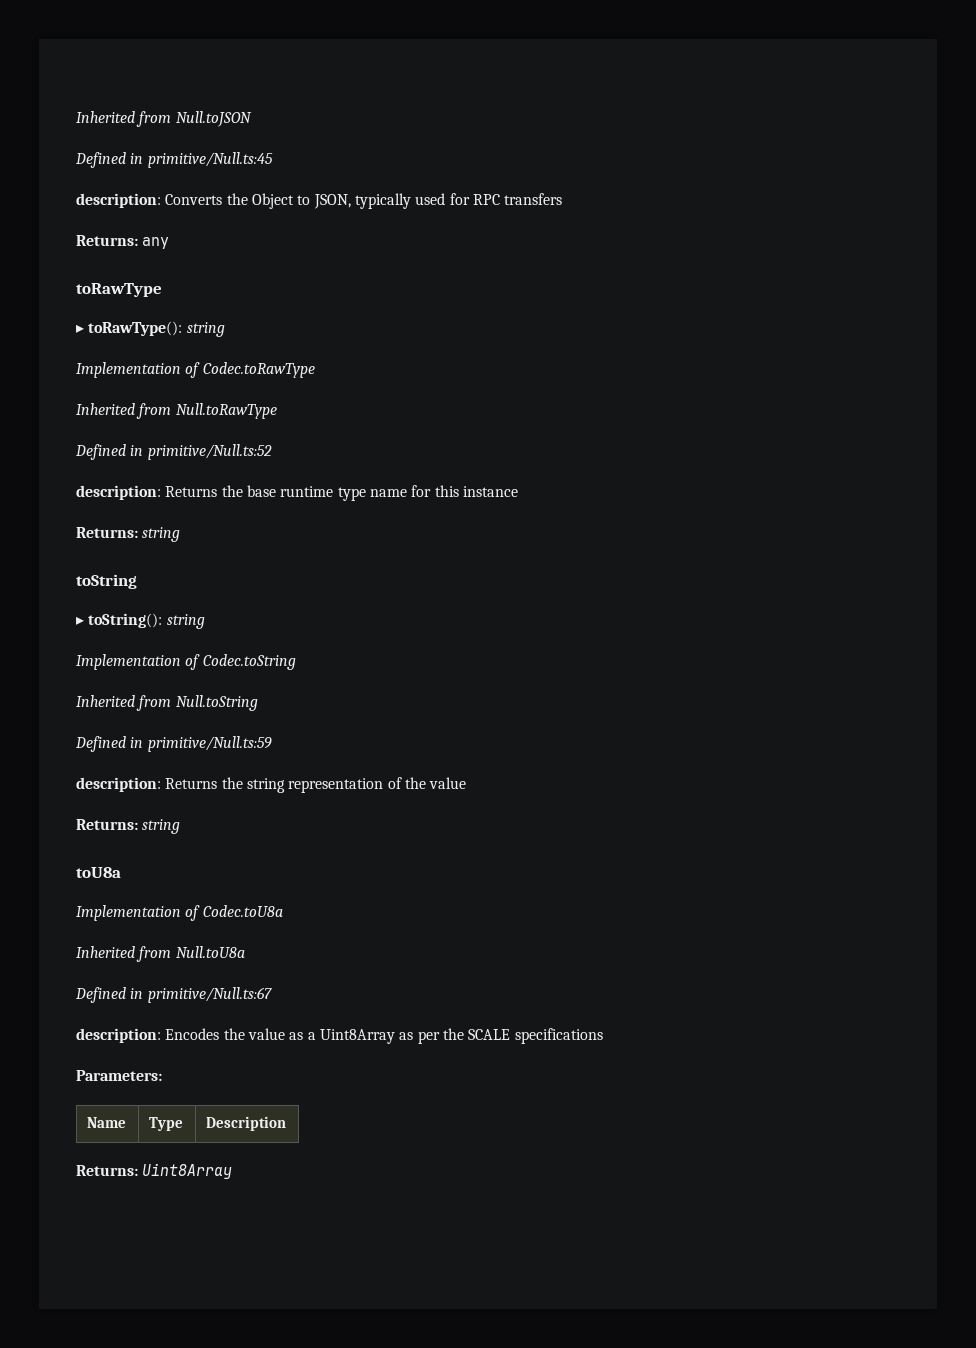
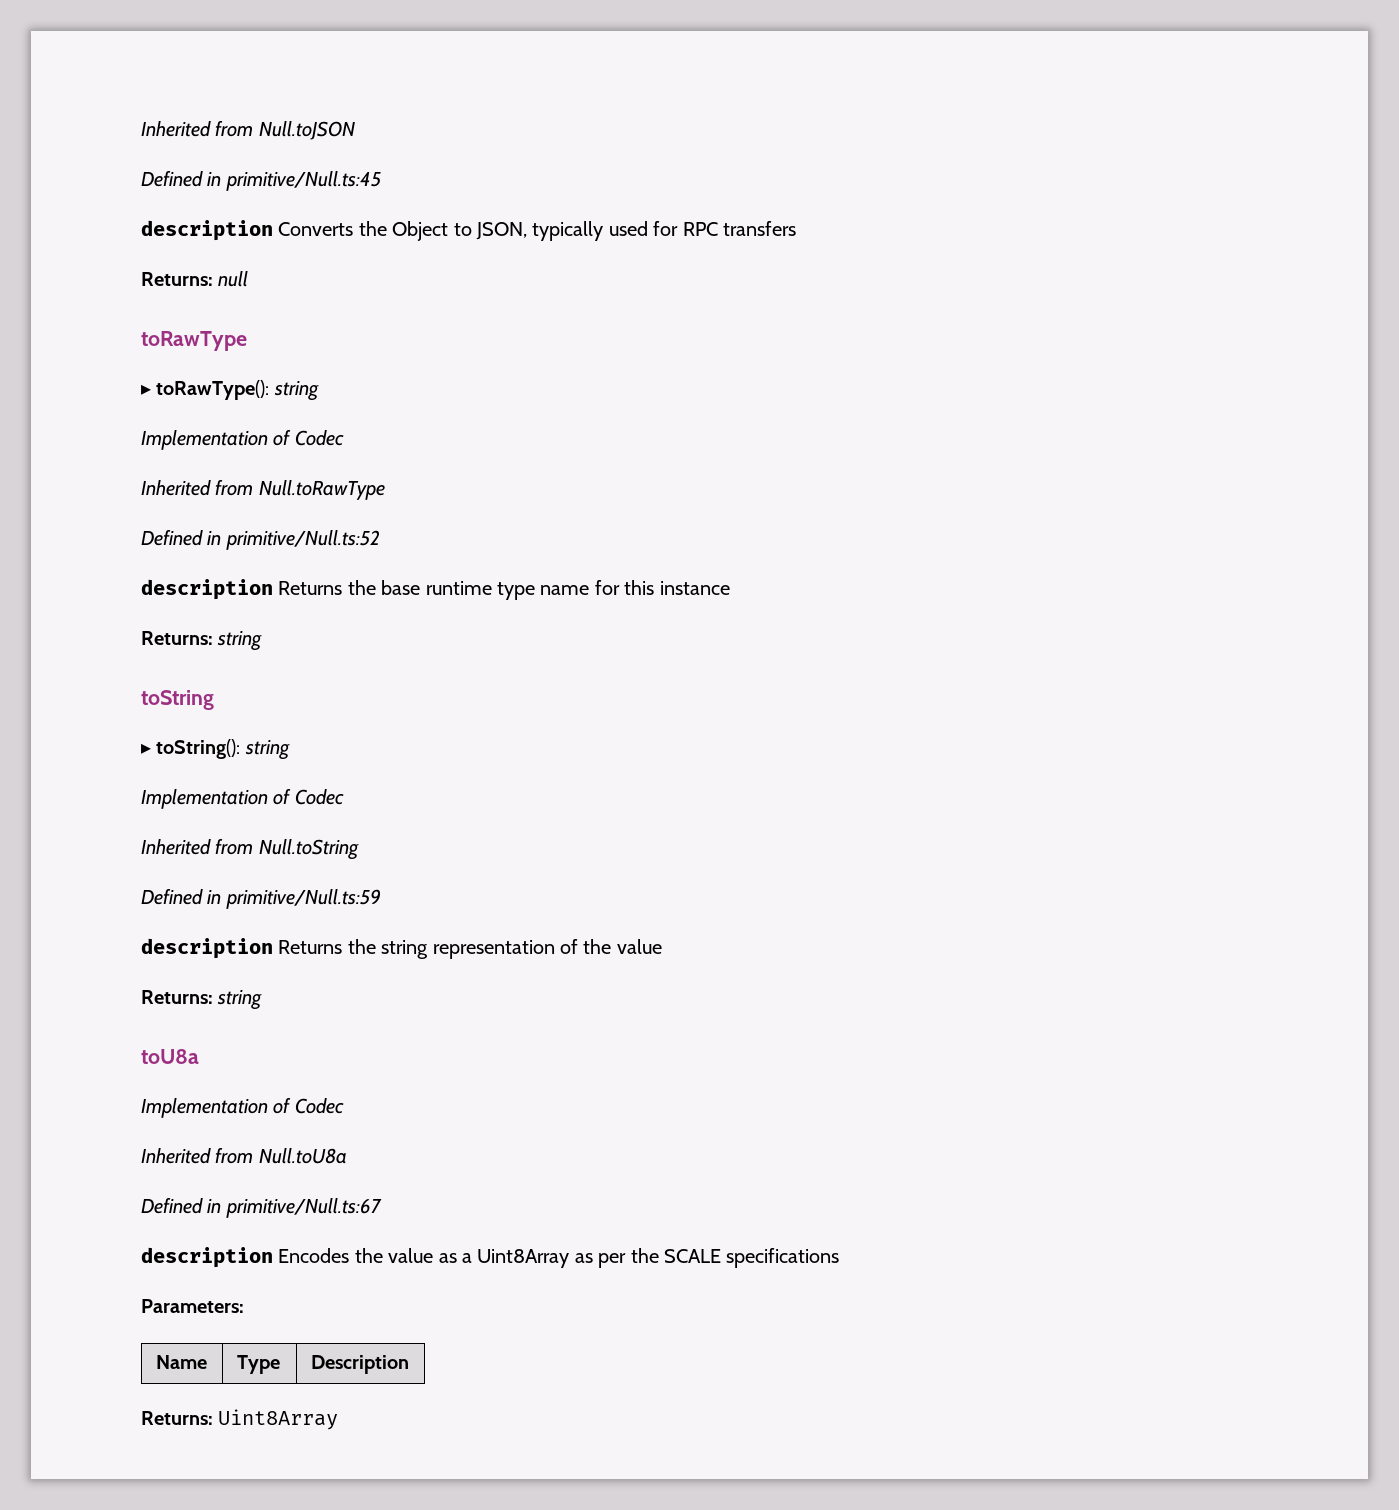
- description: Converts the Object to JSON, typically used for RPC transfers
+ description Converts the Object to JSON, typically used for RPC transfers
- Returns: any
+ Returns: null
  ▸ toRawType(): string
- Implementation of Codec.toRawType
+ Implementation of Codec
- description: Returns the base runtime type name for this instance
+ description Returns the base runtime type name for this instance
  ▸ toString(): string
- Implementation of Codec.toString
+ Implementation of Codec
- description: Returns the string representation of the value
+ description Returns the string representation of the value
  toU8a
- Implementation of Codec.toU8a
+ Implementation of Codec
- description: Encodes the value as a Uint8Array as per the SCALE specifications
+ description Encodes the value as a Uint8Array as per the SCALE specifications

